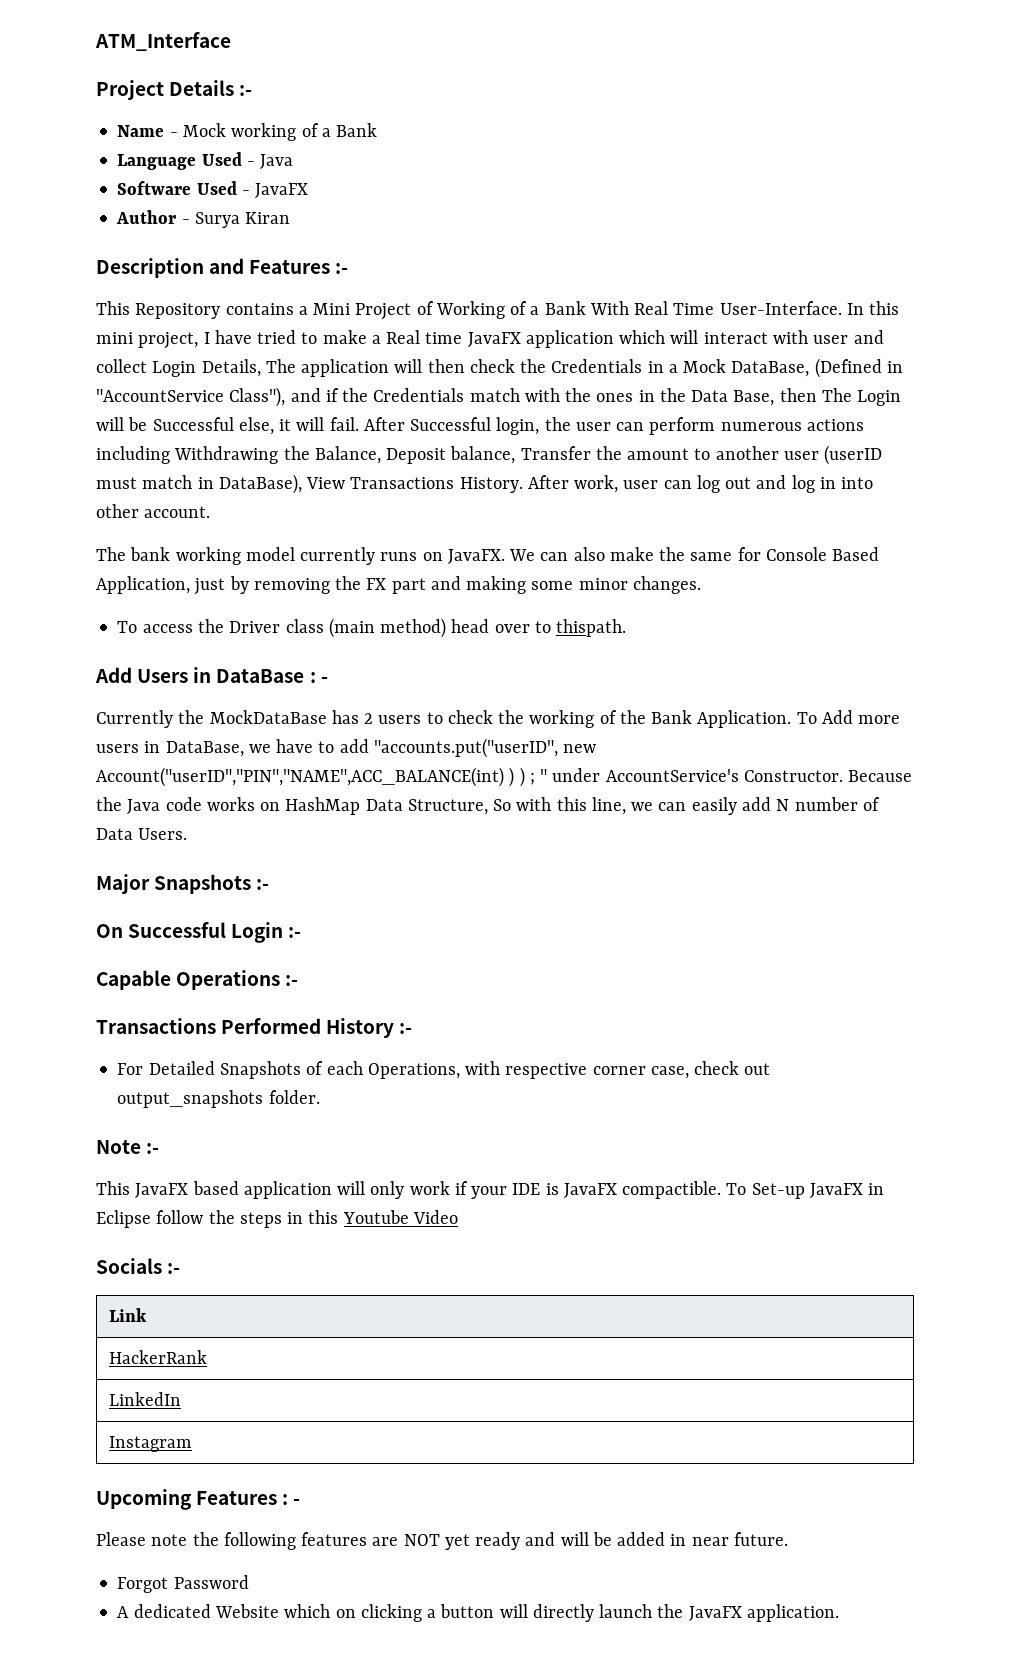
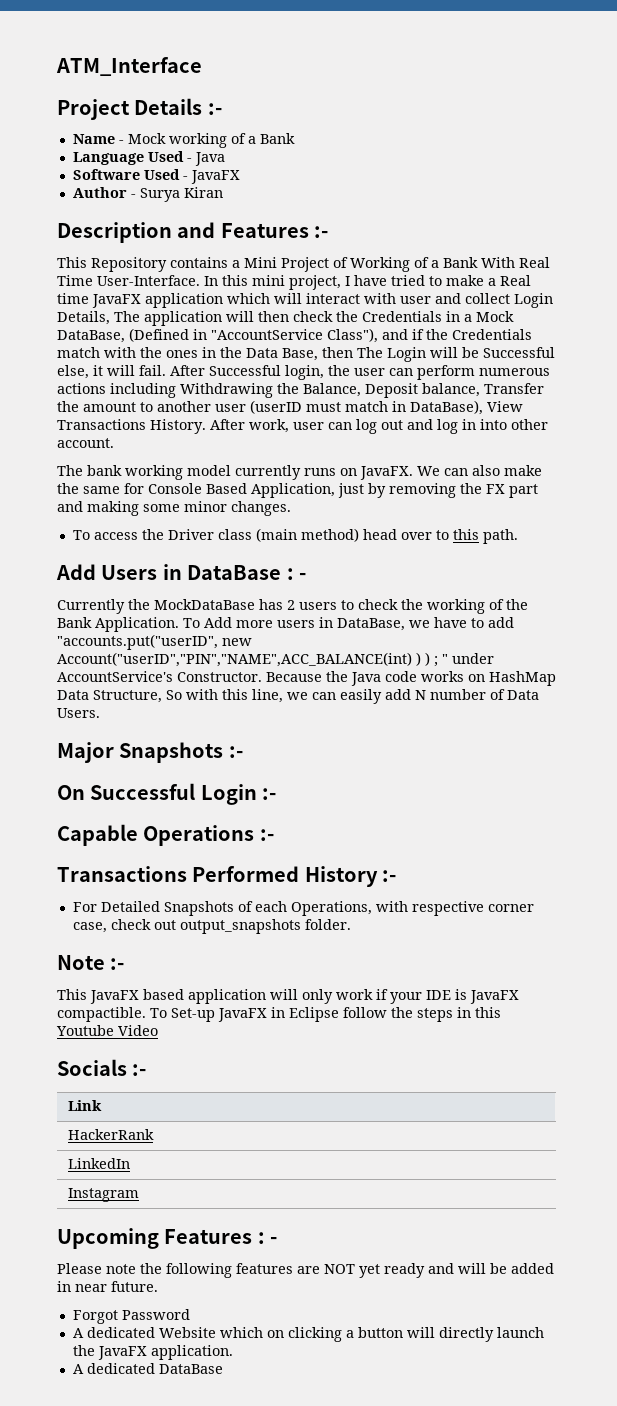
- To access the Driver class (main method) head over to thispath.
+ To access the Driver class (main method) head over to this path.
+ A dedicated DataBase

